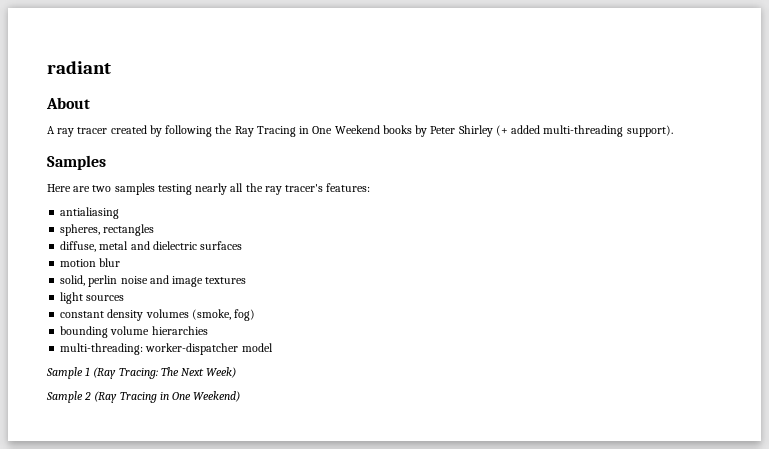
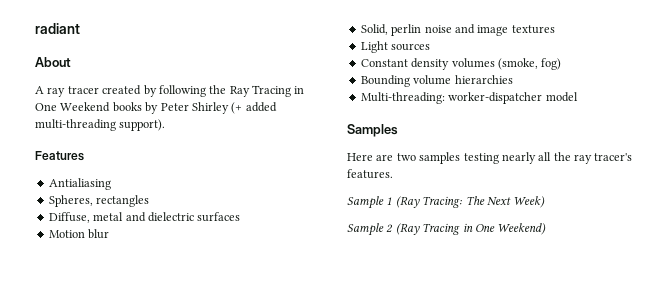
+ Features
+ Antialiasing
+ Spheres, rectangles
+ Diffuse, metal and dielectric surfaces
+ Motion blur
+ Solid, perlin noise and image textures
+ Light sources
+ Constant density volumes (smoke, fog)
+ Bounding volume hierarchies
+ Multi-threading: worker-dispatcher model
- Here are two samples testing nearly all the ray tracer's features:
- antialiasing
- spheres, rectangles
- diffuse, metal and dielectric surfaces
- motion blur
- solid, perlin noise and image textures
- light sources
- constant density volumes (smoke, fog)
- bounding volume hierarchies
- multi-threading: worker-dispatcher model
+ Here are two samples testing nearly all the ray tracer's features.

